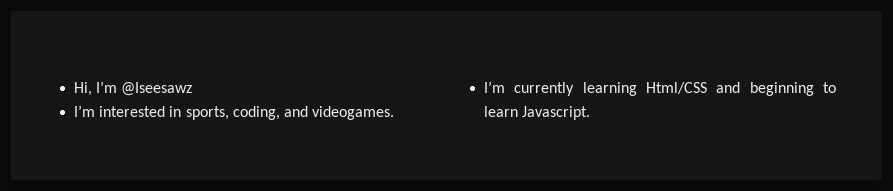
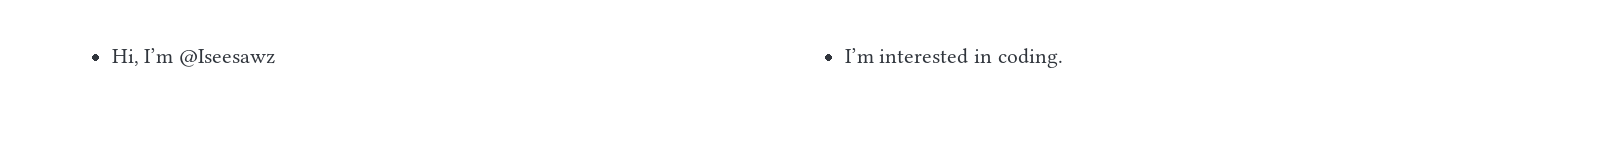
- I’m interested in sports, coding, and videogames.
- I’m currently learning Html/CSS and beginning to learn Javascript.
+ I’m interested in coding.

